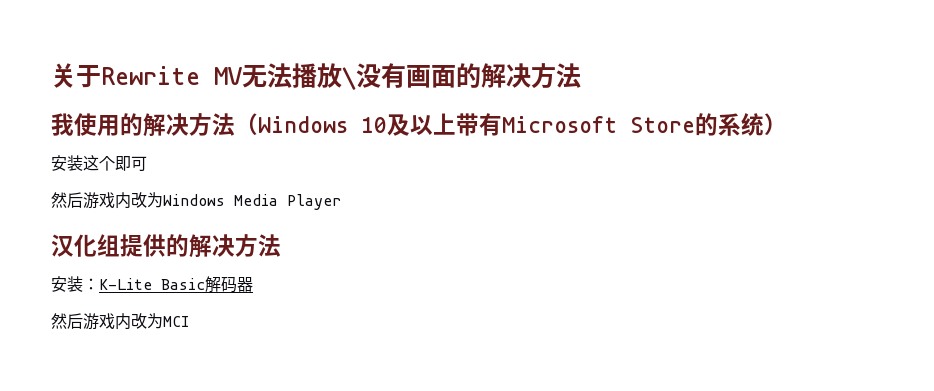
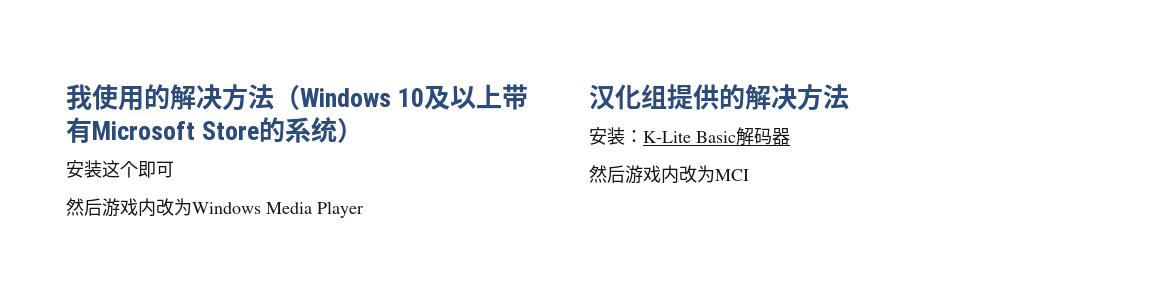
- 关于Rewrite MV无法播放\没有画面的解决方法

